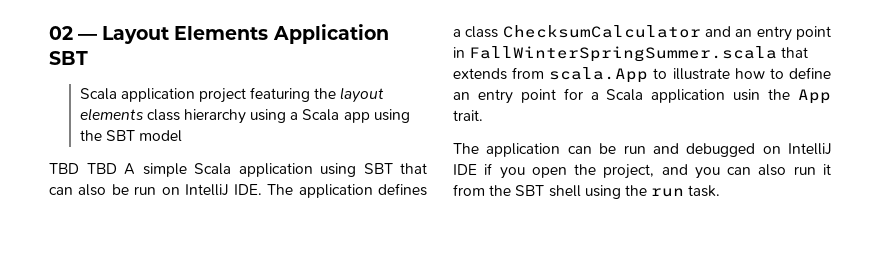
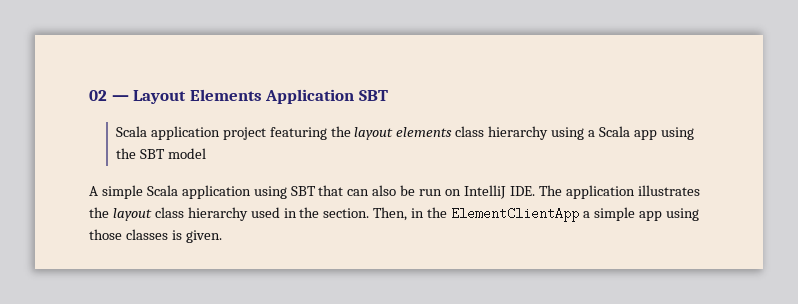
- TBD TBD A simple Scala application using SBT that can also be run on IntelliJ IDE. The application defines a class ChecksumCalculator and an entry point in FallWinterSpringSummer.scala that extends from scala.App to illustrate how to define an entry point for a Scala application usin the App trait.
- The application can be run and debugged on IntelliJ IDE if you open the project, and you can also run it from the SBT shell using the run task.
+ A simple Scala application using SBT that can also be run on IntelliJ IDE. The application illustrates the layout class hierarchy used in the section. Then, in the ElementClientApp a simple app using those classes is given.

